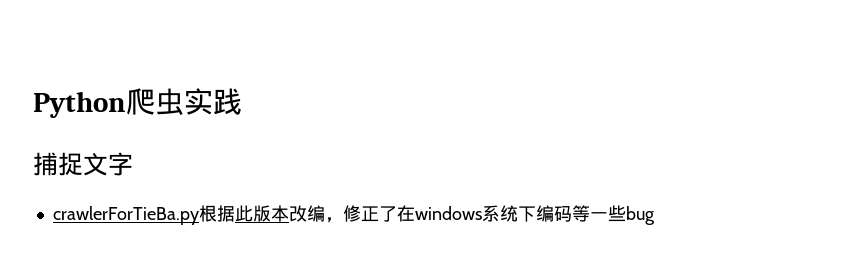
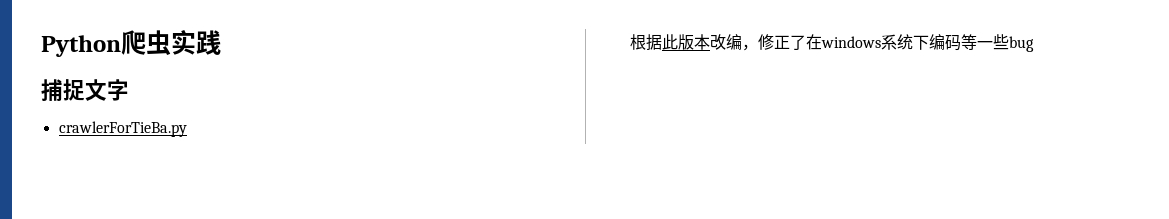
- crawlerForTieBa.py根据此版本改编，修正了在windows系统下编码等一些bug
+ crawlerForTieBa.py
+ 根据此版本改编，修正了在windows系统下编码等一些bug

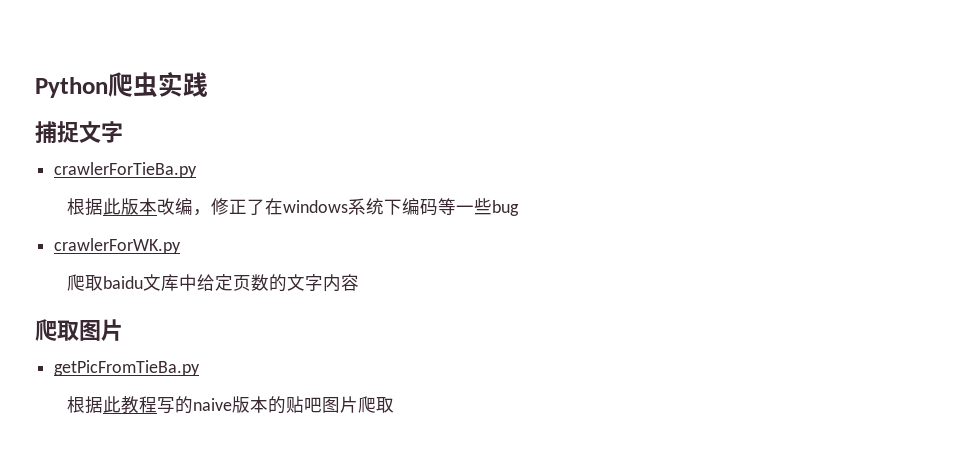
+ crawlerForWK.py
+ 爬取baidu文库中给定页数的文字内容
+ 爬取图片
+ getPicFromTieBa.py
+ 根据此教程写的naive版本的贴吧图片爬取

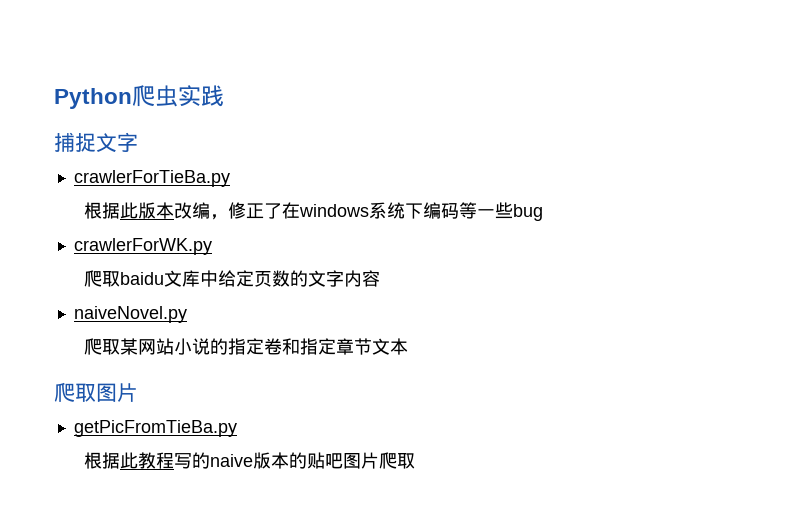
+ naiveNovel.py
+ 爬取某网站小说的指定卷和指定章节文本

